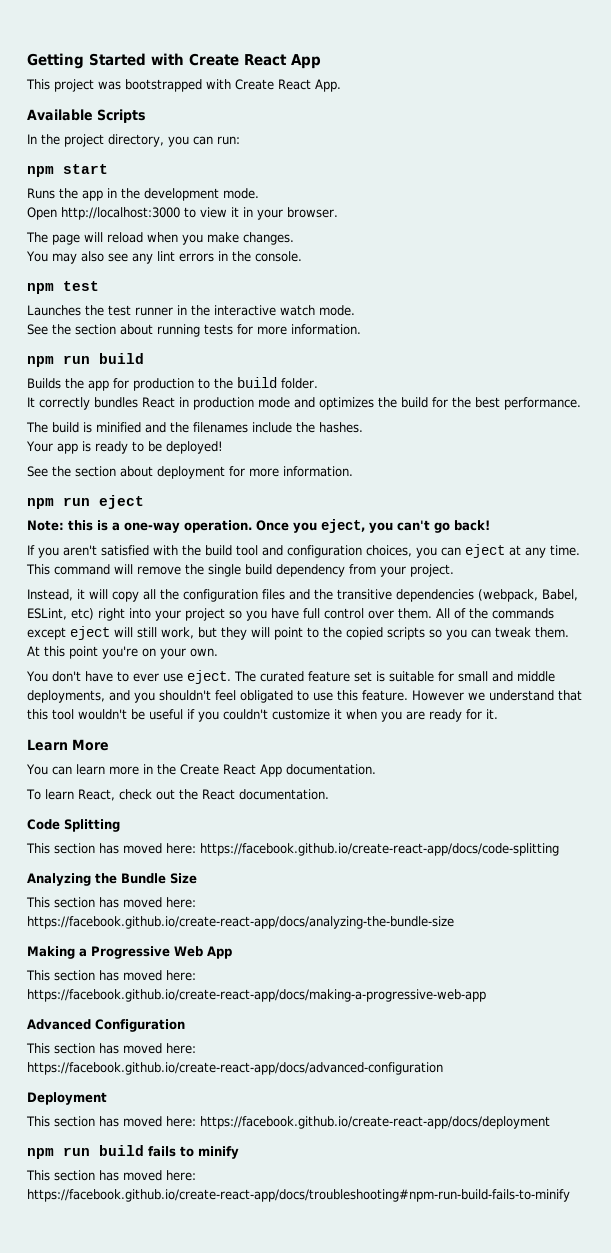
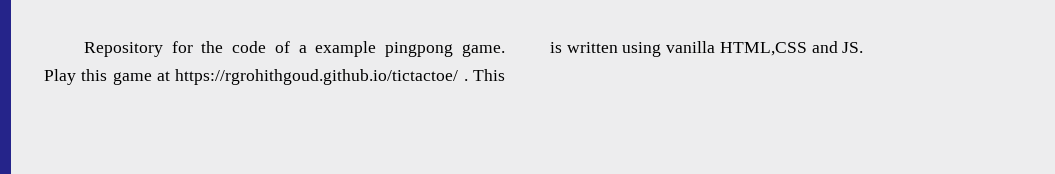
- Getting Started with Create React App
- This project was bootstrapped with Create React App.
- Available Scripts
- In the project directory, you can run:
- npm start
- Runs the app in the development mode.
- Open http://localhost:3000 to view it in your browser.
- The page will reload when you make changes.
- You may also see any lint errors in the console.
- npm test
- Launches the test runner in the interactive watch mode.
- See the section about running tests for more information.
- npm run build
- Builds the app for production to the build folder.
- It correctly bundles React in production mode and optimizes the build for the best performance.
- The build is minified and the filenames include the hashes.
- Your app is ready to be deployed!
- See the section about deployment for more information.
- npm run eject
- Note: this is a one-way operation. Once you eject, you can't go back!
- If you aren't satisfied with the build tool and configuration choices, you can eject at any time. This command will remove the single build dependency from your project.
- Instead, it will copy all the configuration files and the transitive dependencies (webpack, Babel, ESLint, etc) right into your project so you have full control over them. All of the commands except eject will still work, but they will point to the copied scripts so you can tweak them. At this point you're on your own.
- You don't have to ever use eject. The curated feature set is suitable for small and middle deployments, and you shouldn't feel obligated to use this feature. However we understand that this tool wouldn't be useful if you couldn't customize it when you are ready for it.
- Learn More
- You can learn more in the Create React App documentation.
- To learn React, check out the React documentation.
- Code Splitting
- This section has moved here: https://facebook.github.io/create-react-app/docs/code-splitting
- Analyzing the Bundle Size
- This section has moved here: https://facebook.github.io/create-react-app/docs/analyzing-the-bundle-size
- Making a Progressive Web App
- This section has moved here: https://facebook.github.io/create-react-app/docs/making-a-progressive-web-app
- Advanced Configuration
- This section has moved here: https://facebook.github.io/create-react-app/docs/advanced-configuration
- Deployment
- This section has moved here: https://facebook.github.io/create-react-app/docs/deployment
- npm run build fails to minify
- This section has moved here: https://facebook.github.io/create-react-app/docs/troubleshooting#npm-run-build-fails-to-minify
+ Repository for the code of a example pingpong game. Play this game at https://rgrohithgoud.github.io/tictactoe/ . This is written using vanilla HTML,CSS and JS.

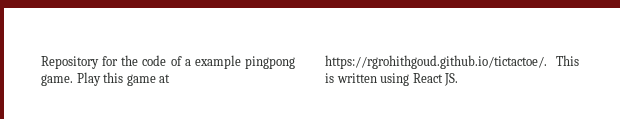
- Play this game at https://rgrohithgoud.github.io/tictactoe/ . This is written using vanilla HTML,CSS and JS.
+ Play this game at https://rgrohithgoud.github.io/tictactoe/. This is written using React JS.

